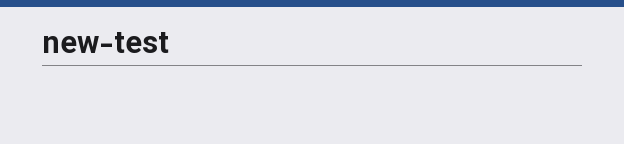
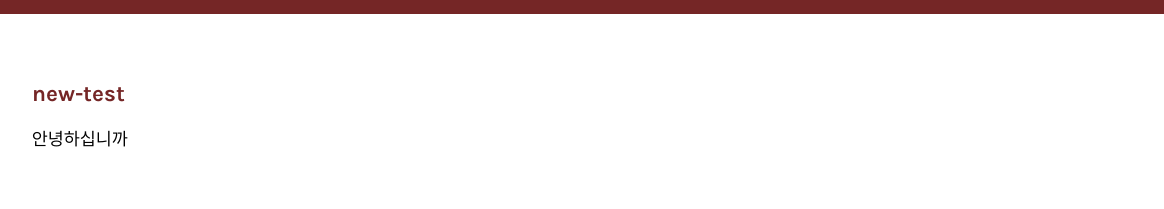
+ 안녕하십니까

